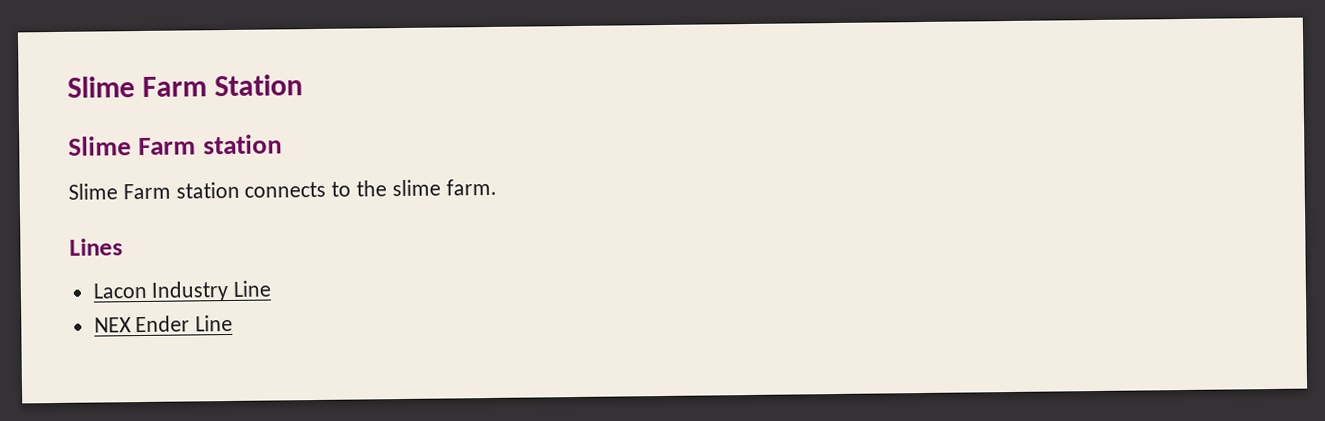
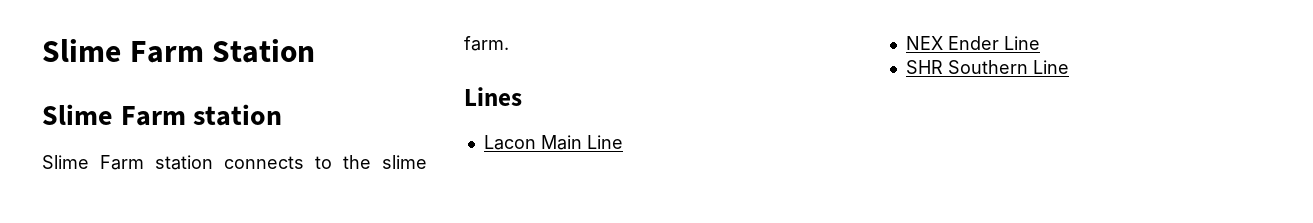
- Lacon Industry Line
+ Lacon Main Line
+ SHR Southern Line

